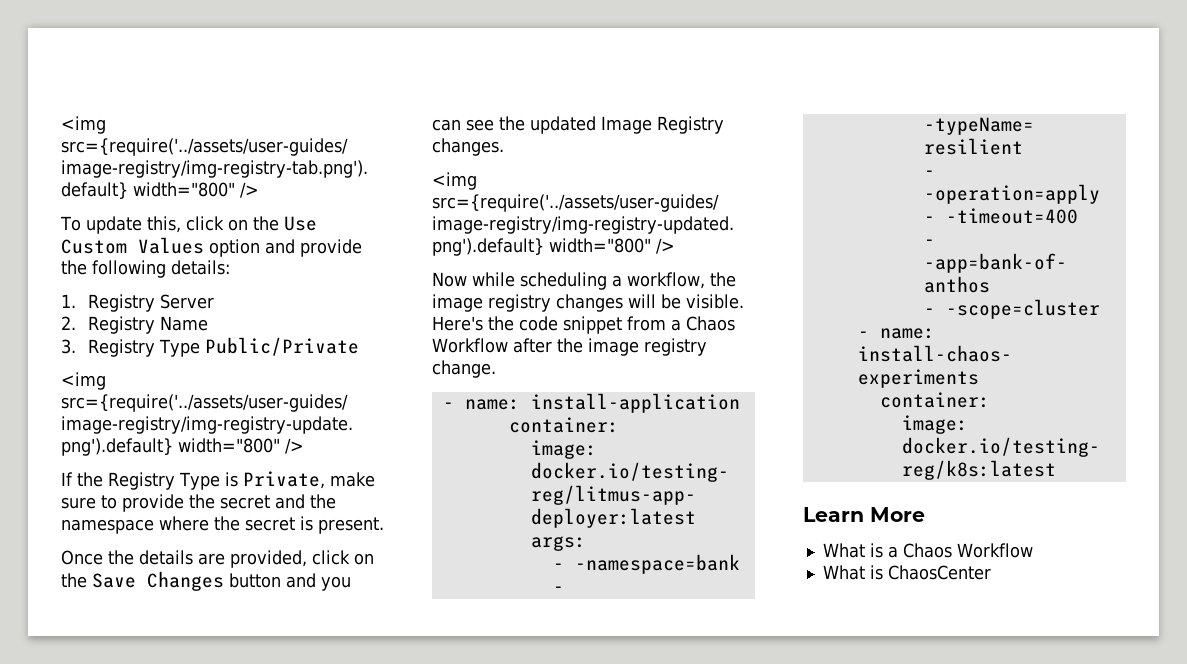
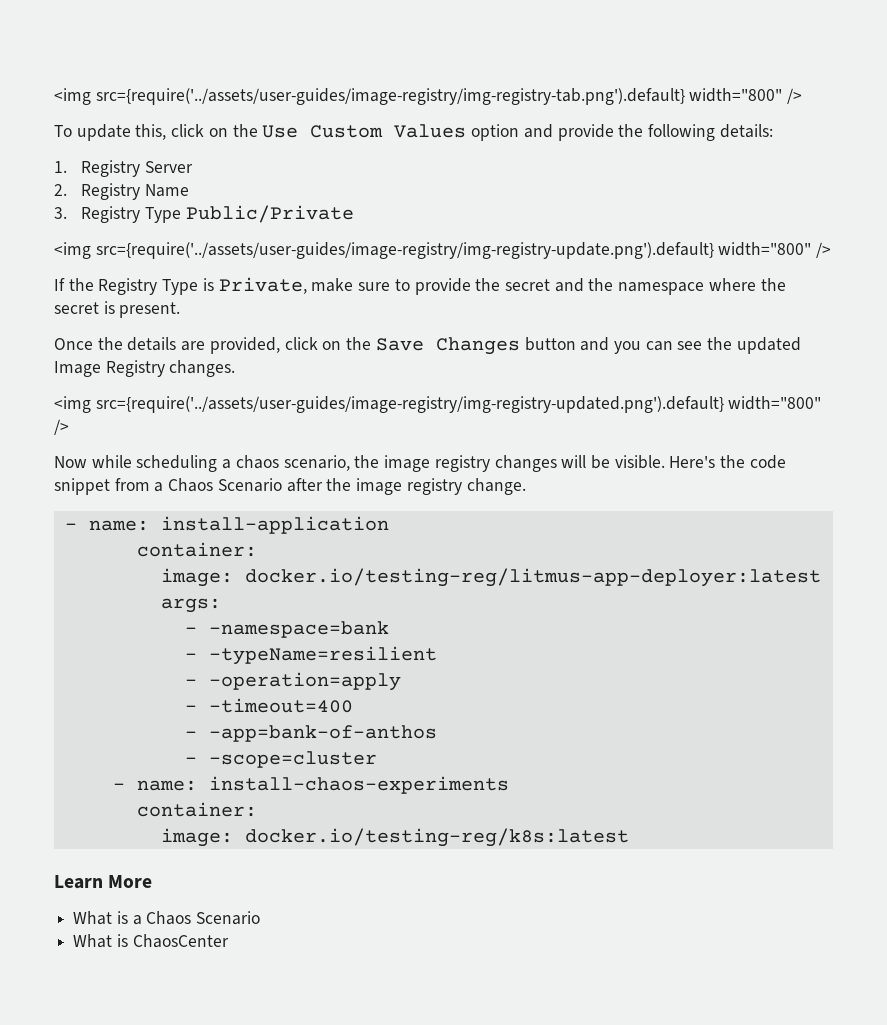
- Now while scheduling a workflow, the image registry changes will be visible.
+ Now while scheduling a chaos scenario, the image registry changes will be visible.
- Here's the code snippet from a Chaos Workflow after the image registry change.
+ Here's the code snippet from a Chaos Scenario after the image registry change.
- What is a Chaos Workflow
+ What is a Chaos Scenario

